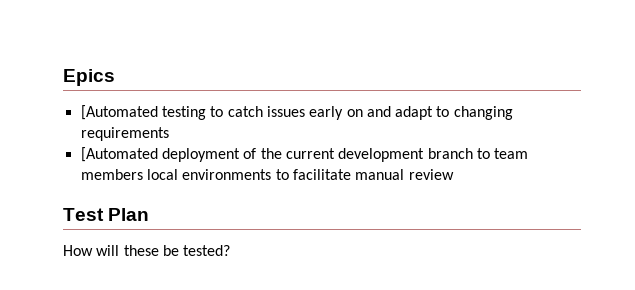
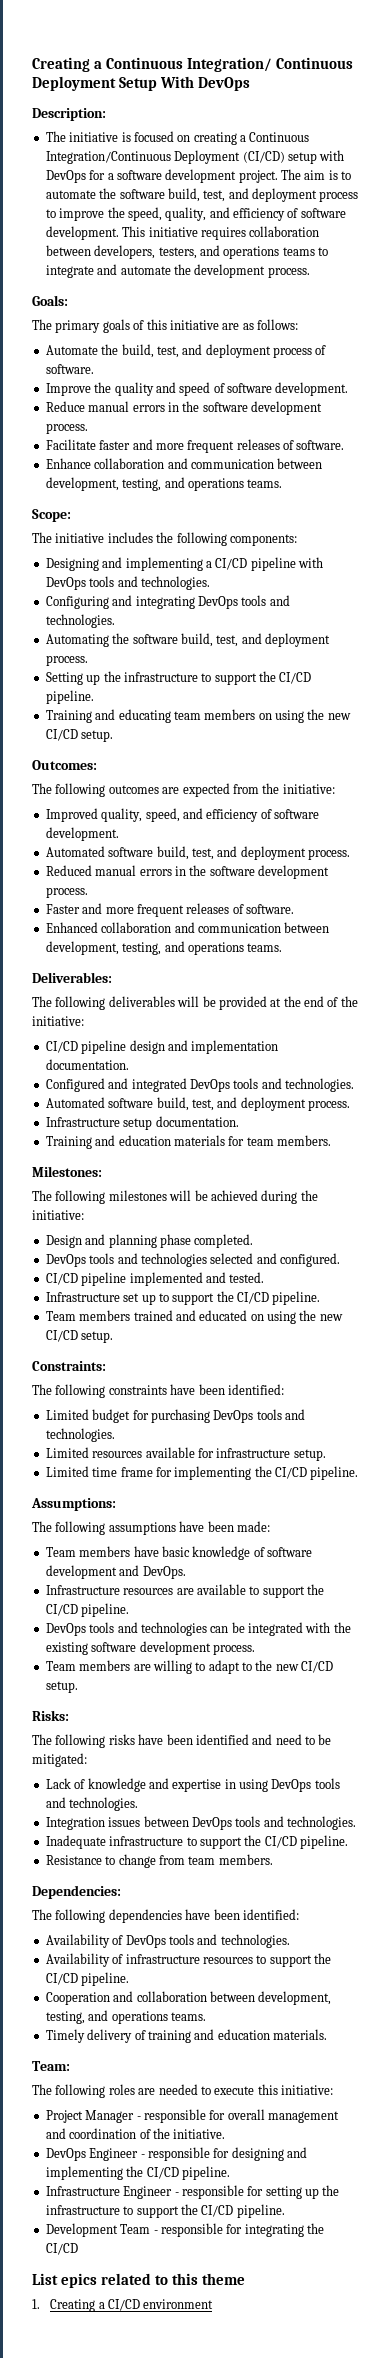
- Epics
- [Automated testing to catch issues early on and adapt to changing requirements
- [Automated deployment of the current development branch to team members local environments to facilitate manual review
- Test Plan
- How will these be tested?
+ Creating a Continuous Integration/ Continuous Deployment Setup With DevOps
+ Description:
+ The initiative is focused on creating a Continuous Integration/Continuous Deployment (CI/CD) setup with DevOps for a software development project. The aim is to automate the software build, test, and deployment process to improve the speed, quality, and efficiency of software development. This initiative requires collaboration between developers, testers, and operations teams to integrate and automate the development process.
+ Goals:
+ The primary goals of this initiative are as follows:
+ Automate the build, test, and deployment process of software.
+ Improve the quality and speed of software development.
+ Reduce manual errors in the software development process.
+ Facilitate faster and more frequent releases of software.
+ Enhance collaboration and communication between development, testing, and operations teams.
+ Scope:
+ The initiative includes the following components:
+ Designing and implementing a CI/CD pipeline with DevOps tools and technologies.
+ Configuring and integrating DevOps tools and technologies.
+ Automating the software build, test, and deployment process.
+ Setting up the infrastructure to support the CI/CD pipeline.
+ Training and educating team members on using the new CI/CD setup.
+ Outcomes:
+ The following outcomes are expected from the initiative:
+ Improved quality, speed, and efficiency of software development.
+ Automated software build, test, and deployment process.
+ Reduced manual errors in the software development process.
+ Faster and more frequent releases of software.
+ Enhanced collaboration and communication between development, testing, and operations teams.
+ Deliverables:
+ The following deliverables will be provided at the end of the initiative:
+ CI/CD pipeline design and implementation documentation.
+ Configured and integrated DevOps tools and technologies.
+ Automated software build, test, and deployment process.
+ Infrastructure setup documentation.
+ Training and education materials for team members.
+ Milestones:
+ The following milestones will be achieved during the initiative:
+ Design and planning phase completed.
+ DevOps tools and technologies selected and configured.
+ CI/CD pipeline implemented and tested.
+ Infrastructure set up to support the CI/CD pipeline.
+ Team members trained and educated on using the new CI/CD setup.
+ Constraints:
+ The following constraints have been identified:
+ Limited budget for purchasing DevOps tools and technologies.
+ Limited resources available for infrastructure setup.
+ Limited time frame for implementing the CI/CD pipeline.
+ Assumptions:
+ The following assumptions have been made:
+ Team members have basic knowledge of software development and DevOps.
+ Infrastructure resources are available to support the CI/CD pipeline.
+ DevOps tools and technologies can be integrated with the existing software development process.
+ Team members are willing to adapt to the new CI/CD setup.
+ Risks:
+ The following risks have been identified and need to be mitigated:
+ Lack of knowledge and expertise in using DevOps tools and technologies.
+ Integration issues between DevOps tools and technologies.
+ Inadequate infrastructure to support the CI/CD pipeline.
+ Resistance to change from team members.
+ Dependencies:
+ The following dependencies have been identified:
+ Availability of DevOps tools and technologies.
+ Availability of infrastructure resources to support the CI/CD pipeline.
+ Cooperation and collaboration between development, testing, and operations teams.
+ Timely delivery of training and education materials.
+ Team:
+ The following roles are needed to execute this initiative:
+ Project Manager - responsible for overall management and coordination of the initiative.
+ DevOps Engineer - responsible for designing and implementing the CI/CD pipeline.
+ Infrastructure Engineer - responsible for setting up the infrastructure to support the CI/CD pipeline.
+ Development Team - responsible for integrating the CI/CD
+ List epics related to this theme
+ 1. Creating a CI/CD environment

